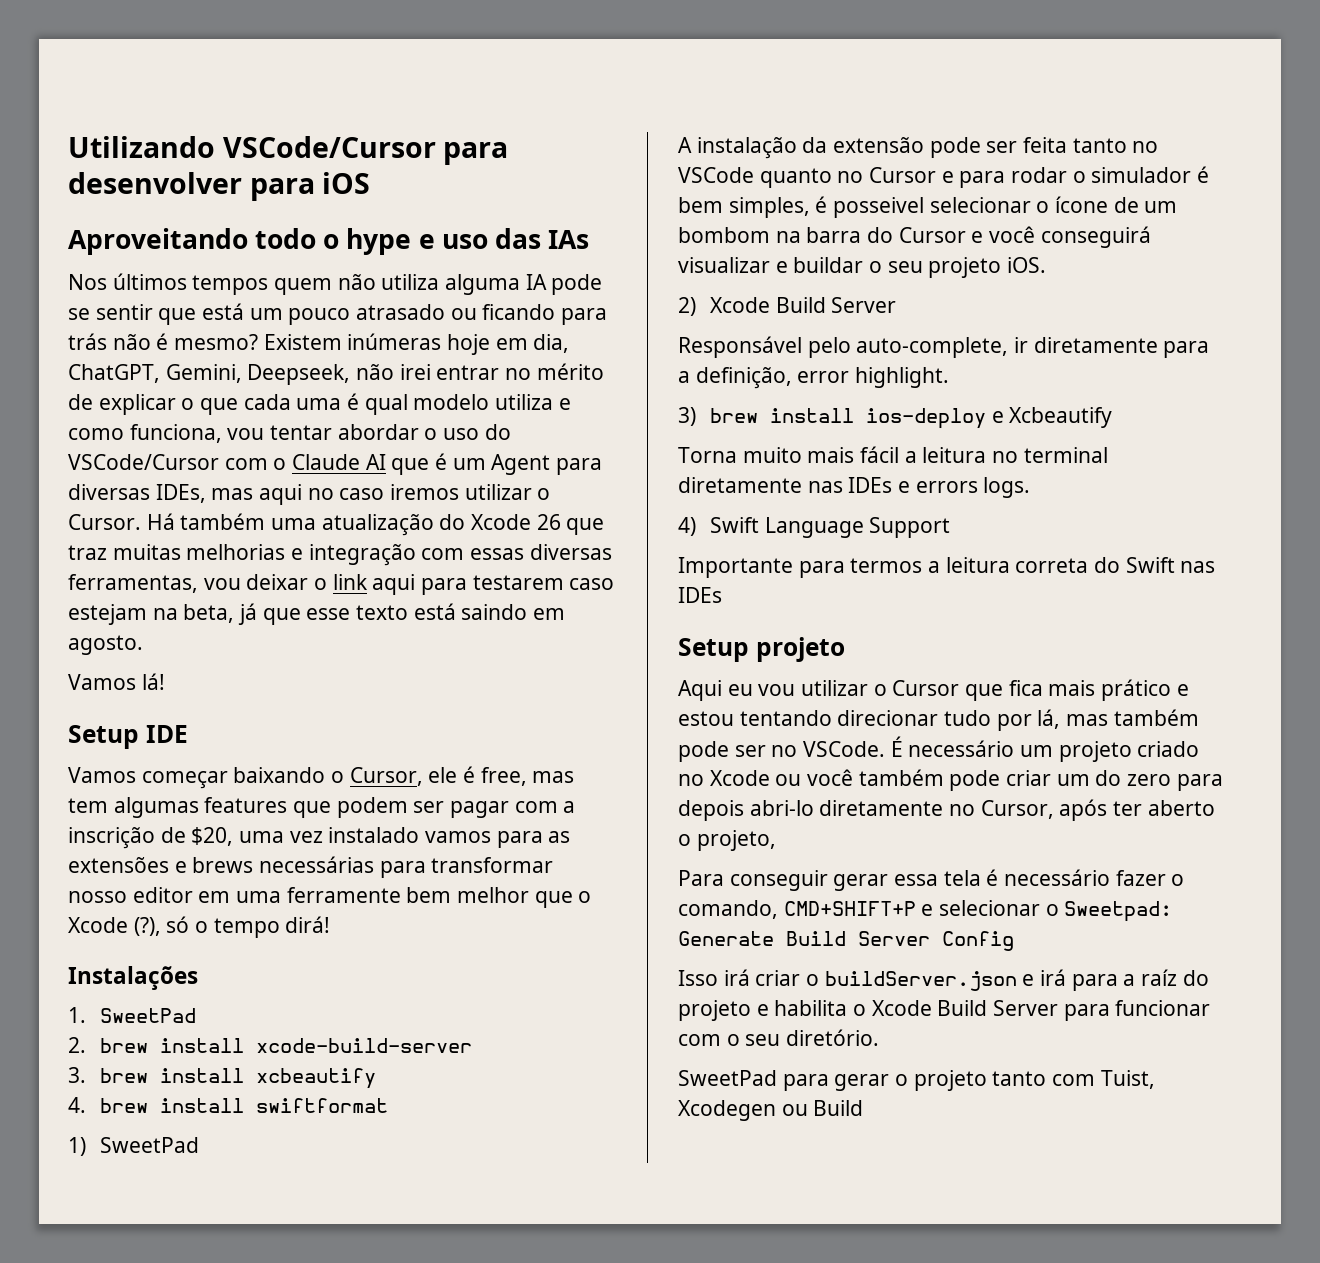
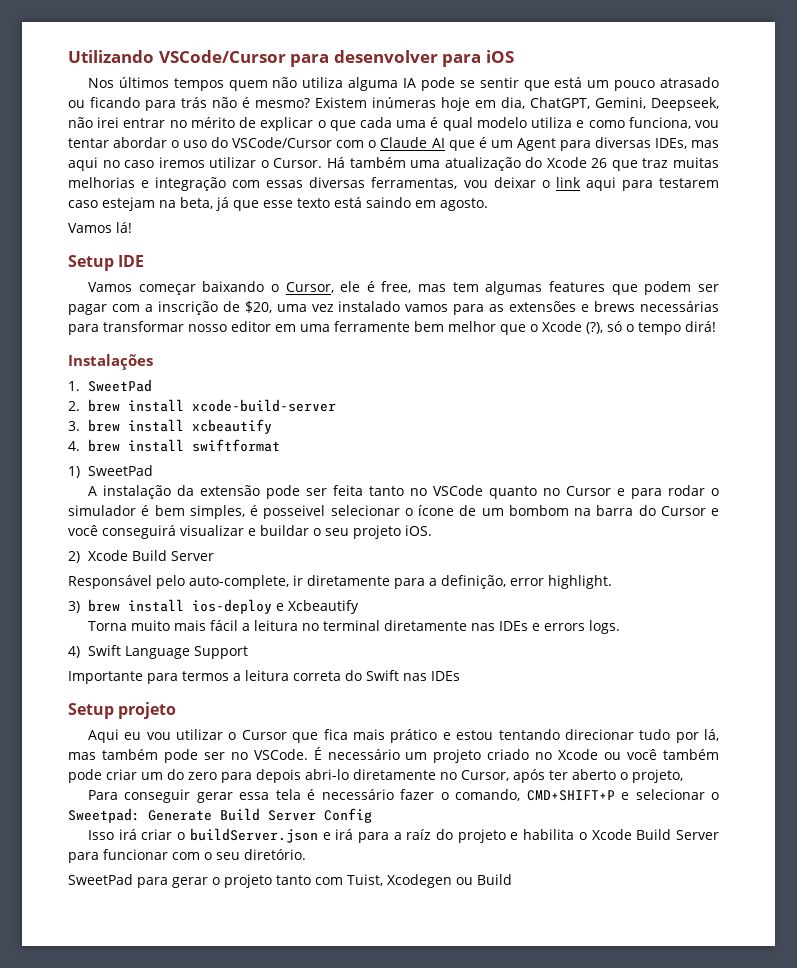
- Aproveitando todo o hype e uso das IAs

